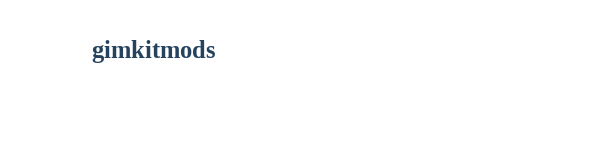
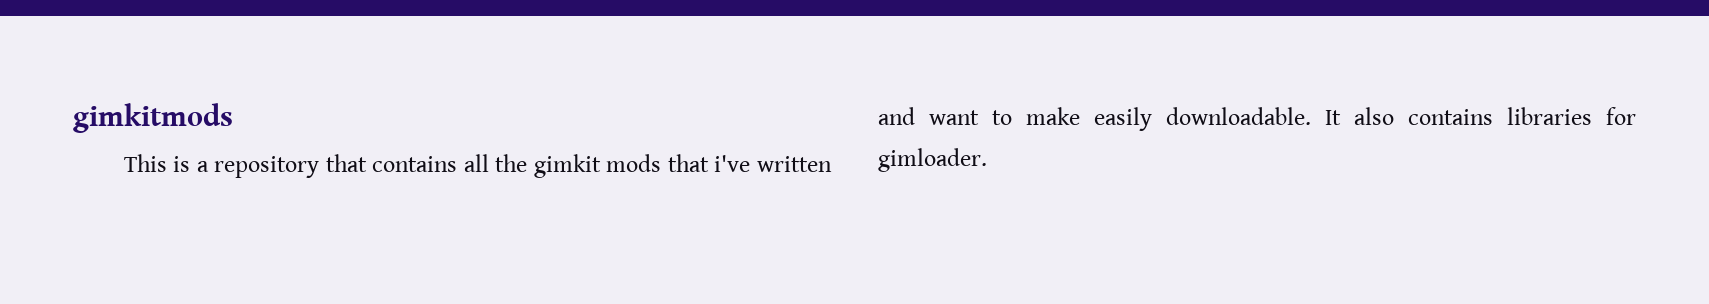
+ This is a repository that contains all the gimkit mods that i've written and want to make easily downloadable. It also contains libraries for gimloader.

